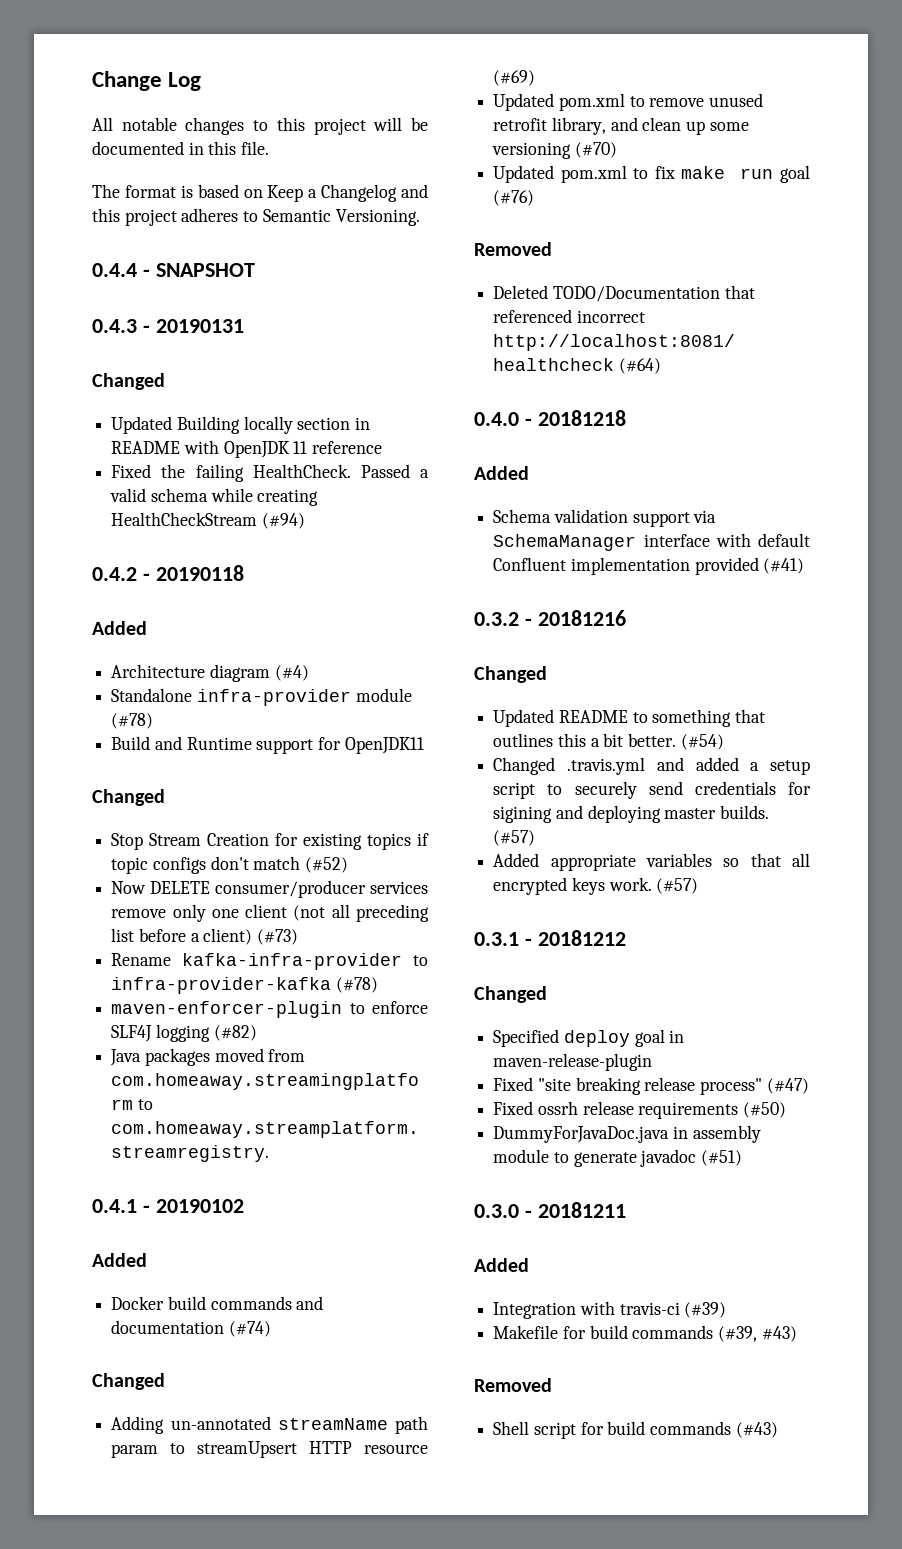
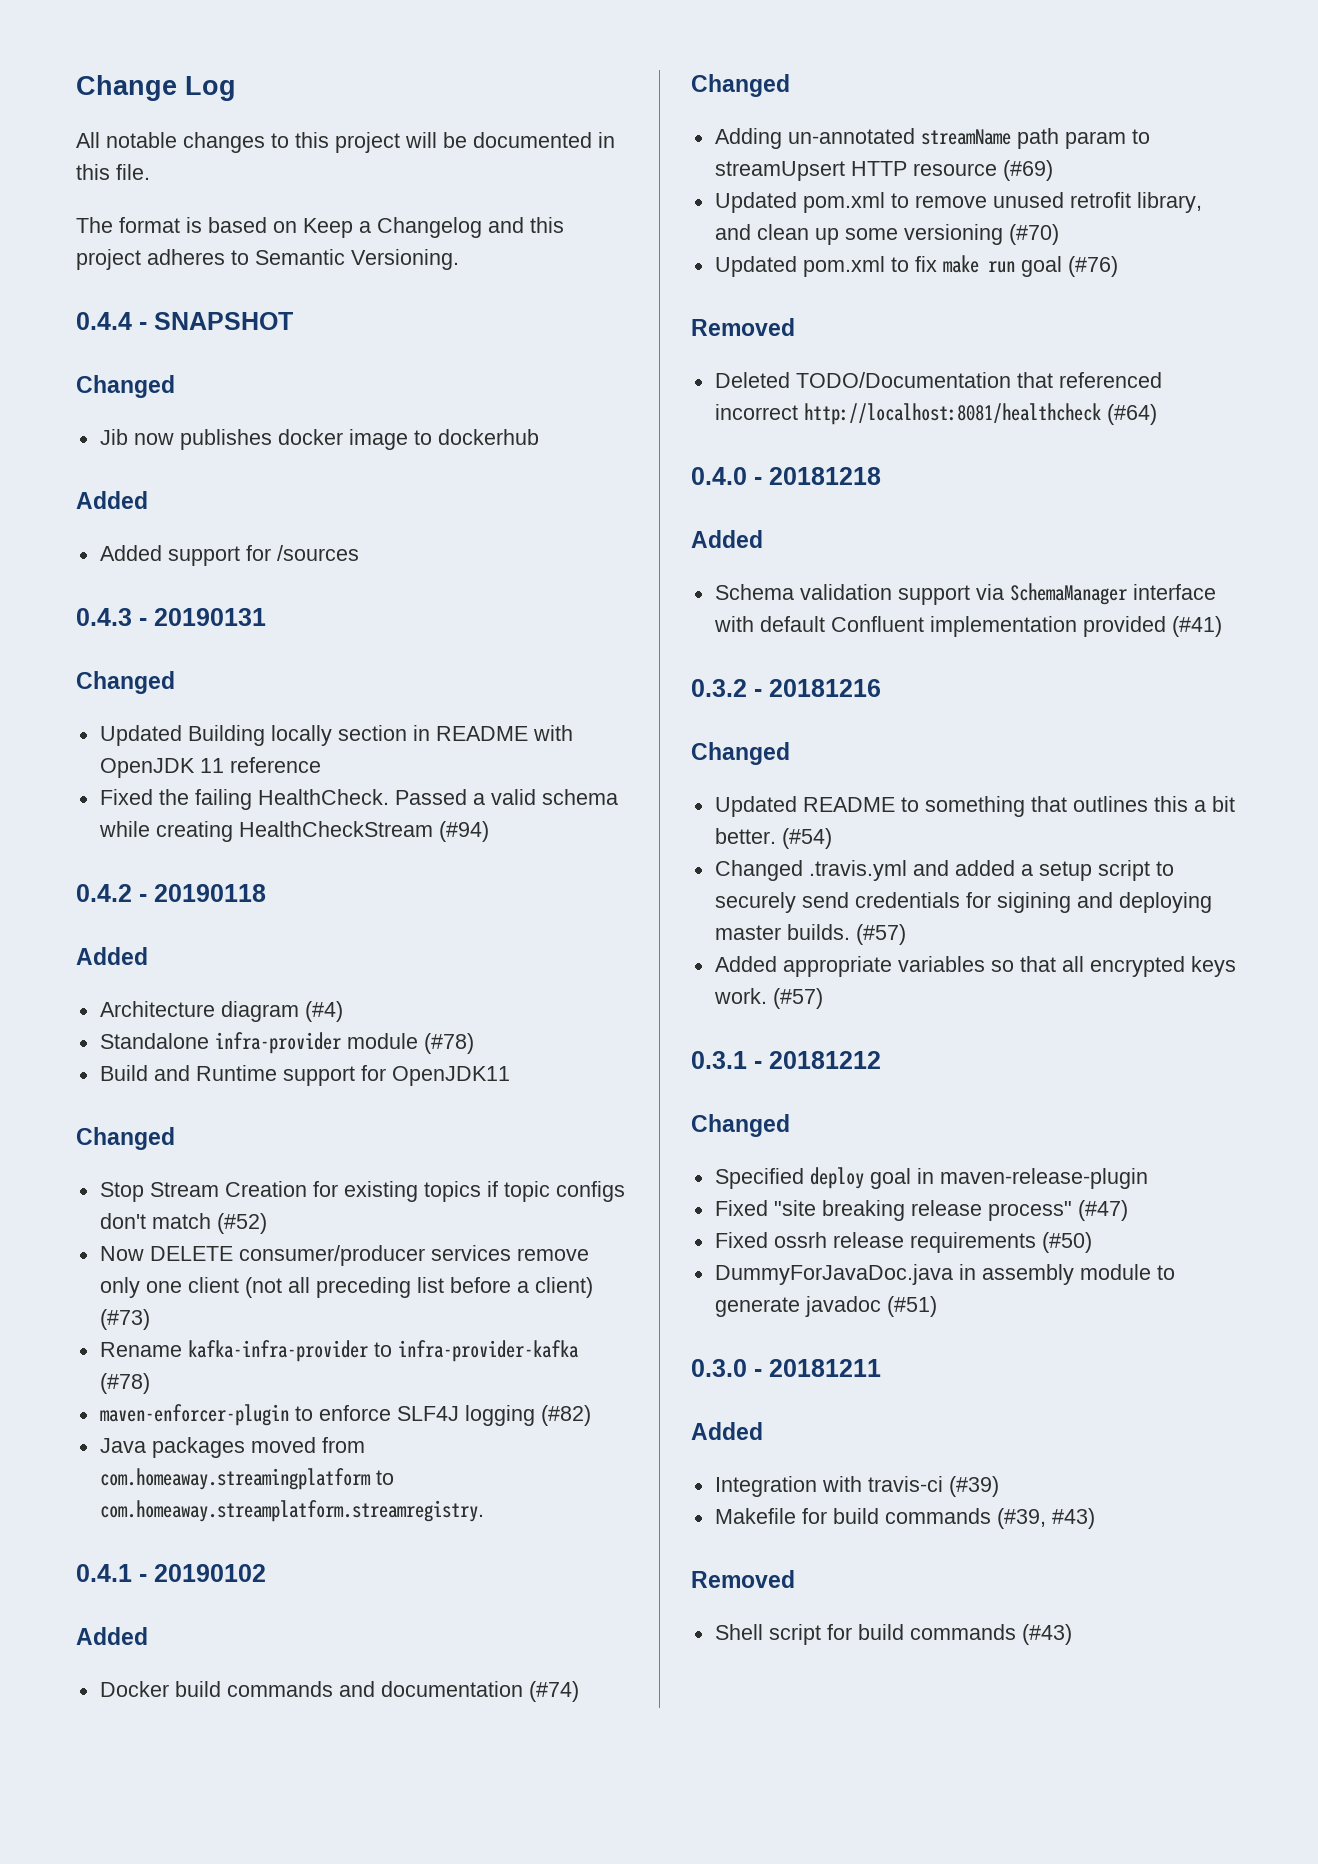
  0.4.4 - SNAPSHOT
+ Changed
+ Jib now publishes docker image to dockerhub
+ Added
+ Added support for /sources

